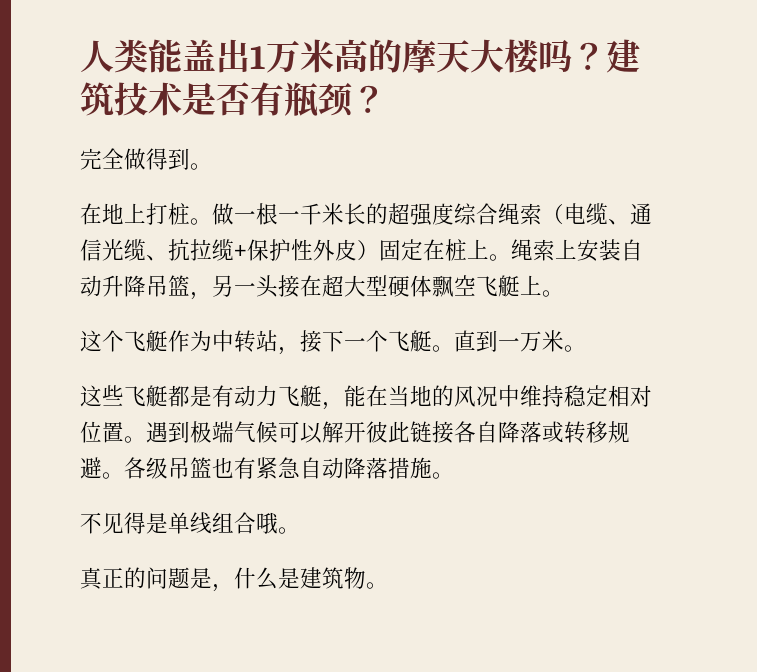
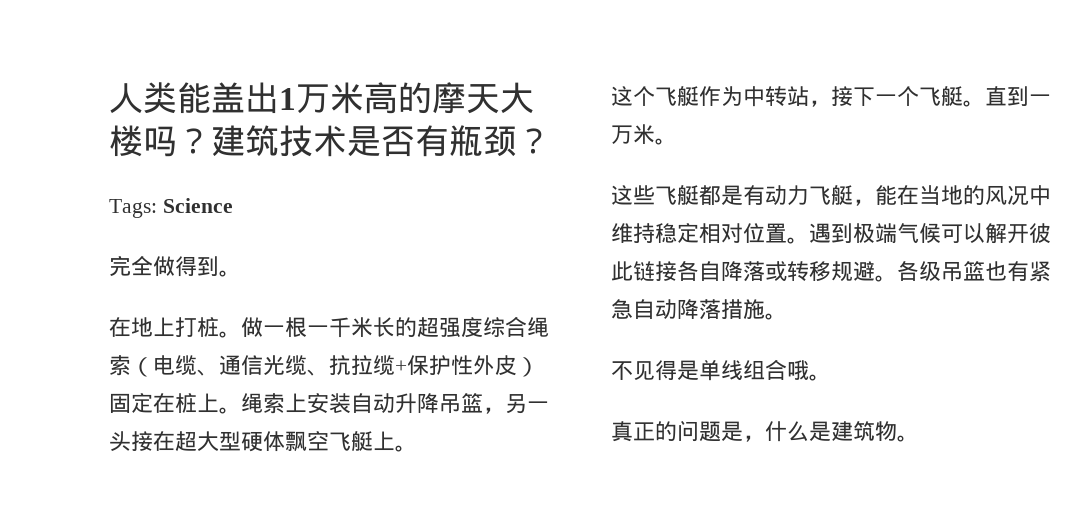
+ Tags: Science

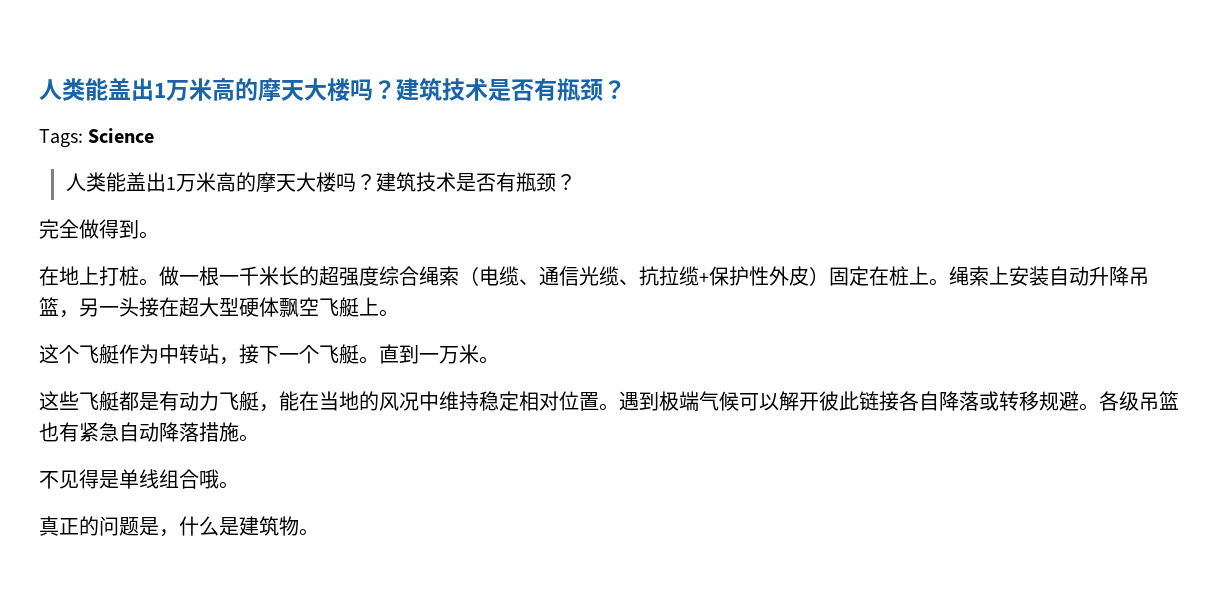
  Tags: Science
+ 人类能盖出1万米高的摩天大楼吗？建筑技术是否有瓶颈？

